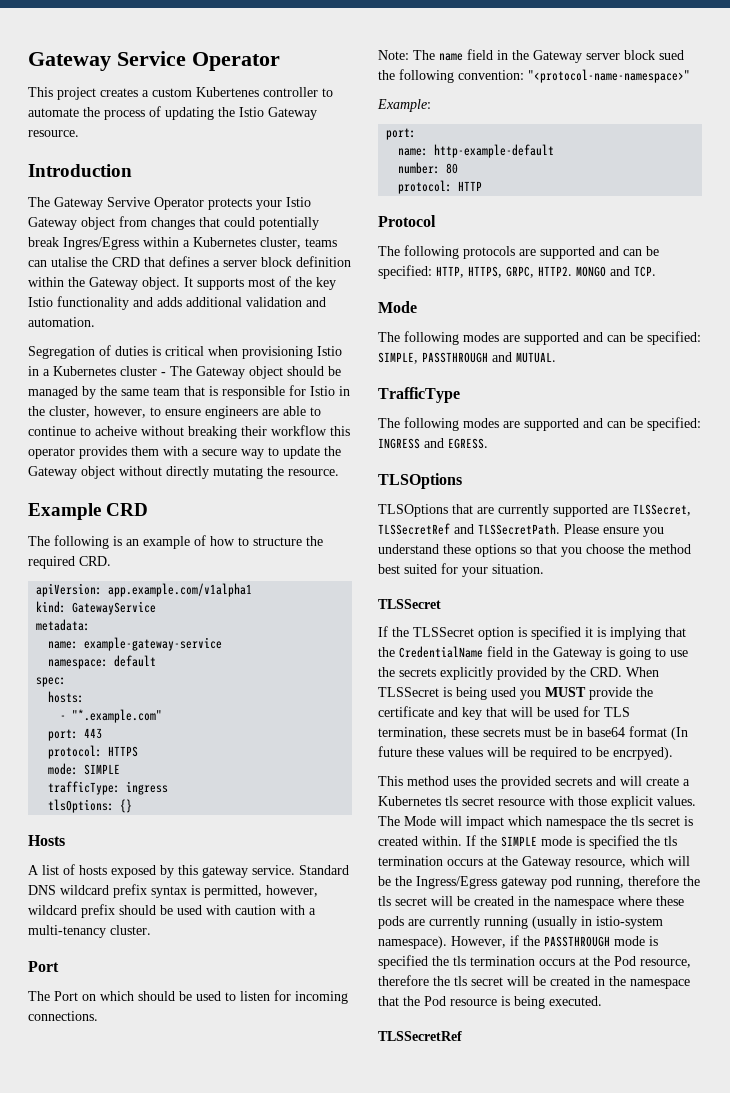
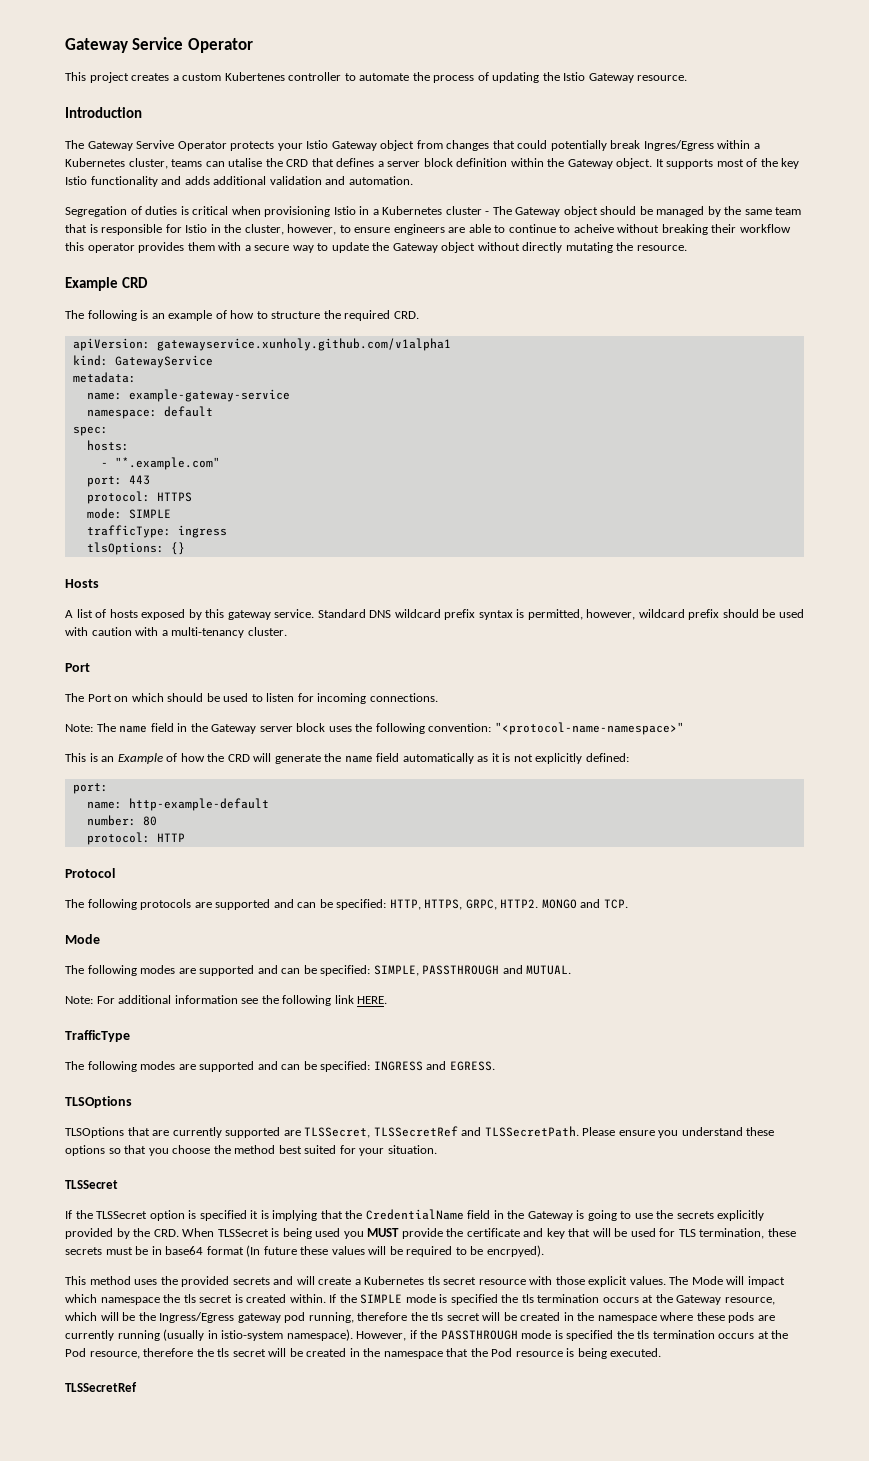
- apiVersion: app.example.com/v1alpha1
+ apiVersion: gatewayservice.xunholy.github.com/v1alpha1
- Note: The name field in the Gateway server block sued the following convention: "<protocol-name-namespace>"
+ Note: The name field in the Gateway server block uses the following convention: "<protocol-name-namespace>"
- Example:
+ This is an Example of how the CRD will generate the name field automatically as it is not explicitly defined:
+ Note: For additional information see the following link HERE.

